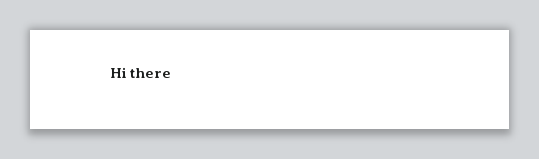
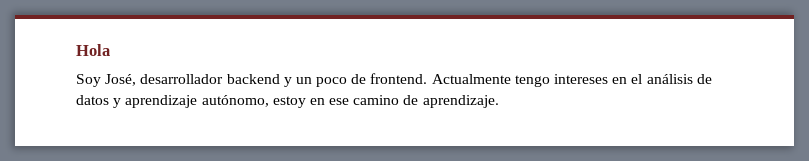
- Hi there
+ Hola
+ Soy José, desarrollador backend y un poco de frontend. Actualmente tengo intereses en el análisis de datos y aprendizaje autónomo, estoy en ese camino de aprendizaje.

